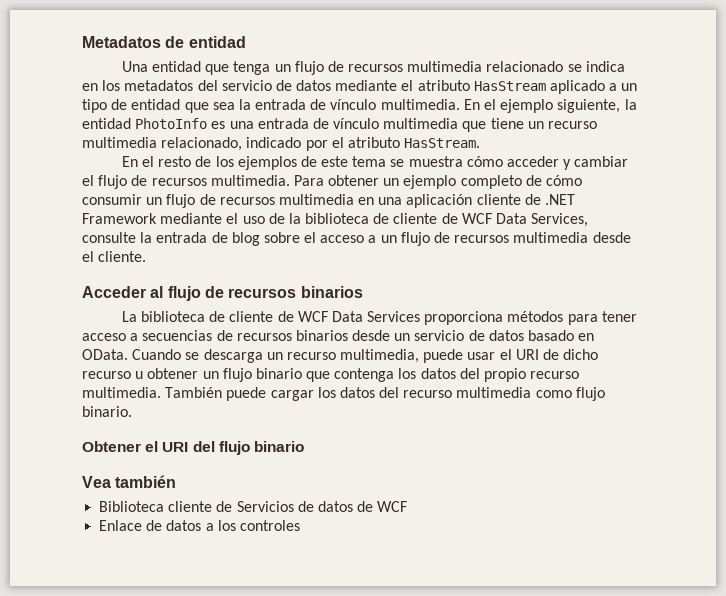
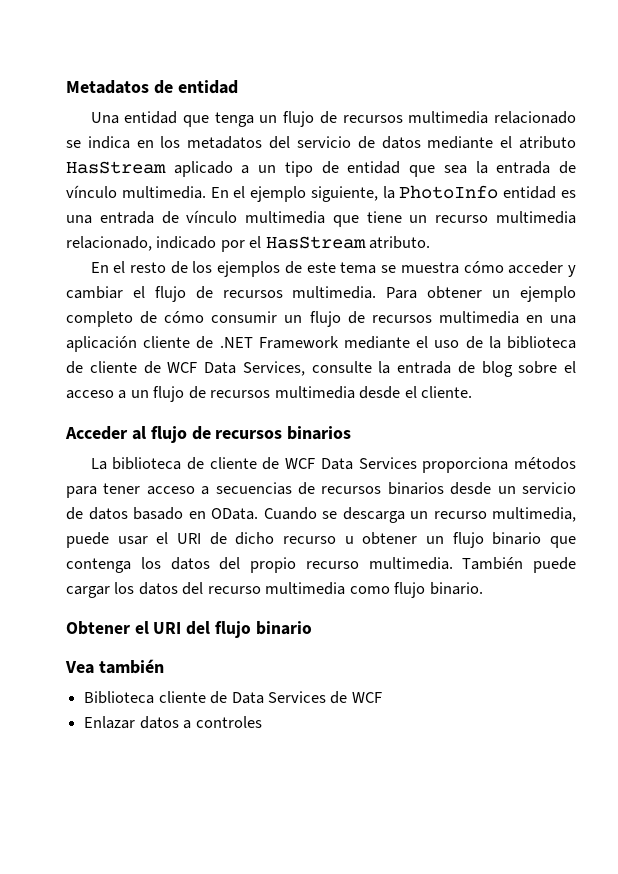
- En el ejemplo siguiente, la entidad PhotoInfo es una entrada de vínculo multimedia que tiene un recurso multimedia relacionado, indicado por el atributo HasStream.
+ En el ejemplo siguiente, la PhotoInfo entidad es una entrada de vínculo multimedia que tiene un recurso multimedia relacionado, indicado por el HasStream atributo.
- Biblioteca cliente de Servicios de datos de WCF
+ Biblioteca cliente de Data Services de WCF
- Enlace de datos a los controles
+ Enlazar datos a controles

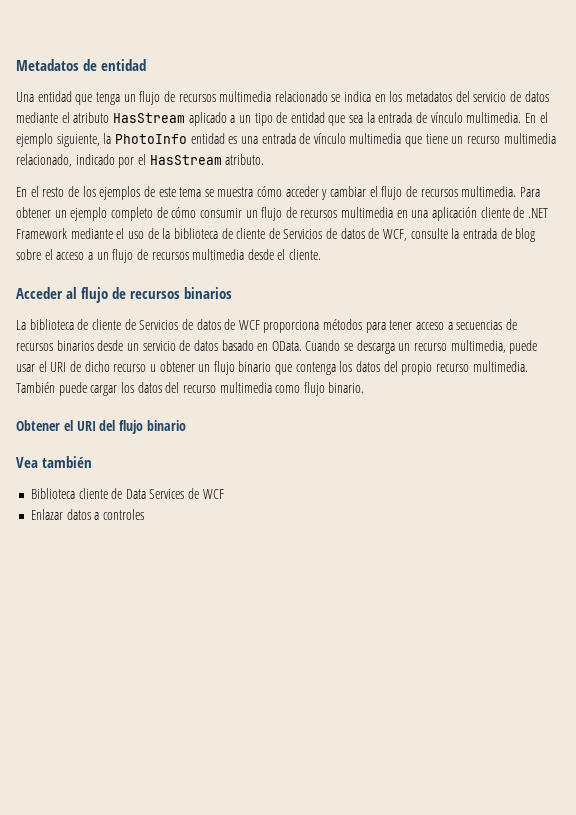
- Para obtener un ejemplo completo de cómo consumir un flujo de recursos multimedia en una aplicación cliente de .NET Framework mediante el uso de la biblioteca de cliente de WCF Data Services, consulte la entrada de blog sobre el acceso a un flujo de recursos multimedia desde el cliente.
+ Para obtener un ejemplo completo de cómo consumir un flujo de recursos multimedia en una aplicación cliente de .NET Framework mediante el uso de la biblioteca de cliente de Servicios de datos de WCF, consulte la entrada de blog sobre el acceso a un flujo de recursos multimedia desde el cliente.
- La biblioteca de cliente de WCF Data Services proporciona métodos para tener acceso a secuencias de recursos binarios desde un servicio de datos basado en OData.
+ La biblioteca de cliente de Servicios de datos de WCF proporciona métodos para tener acceso a secuencias de recursos binarios desde un servicio de datos basado en OData.

